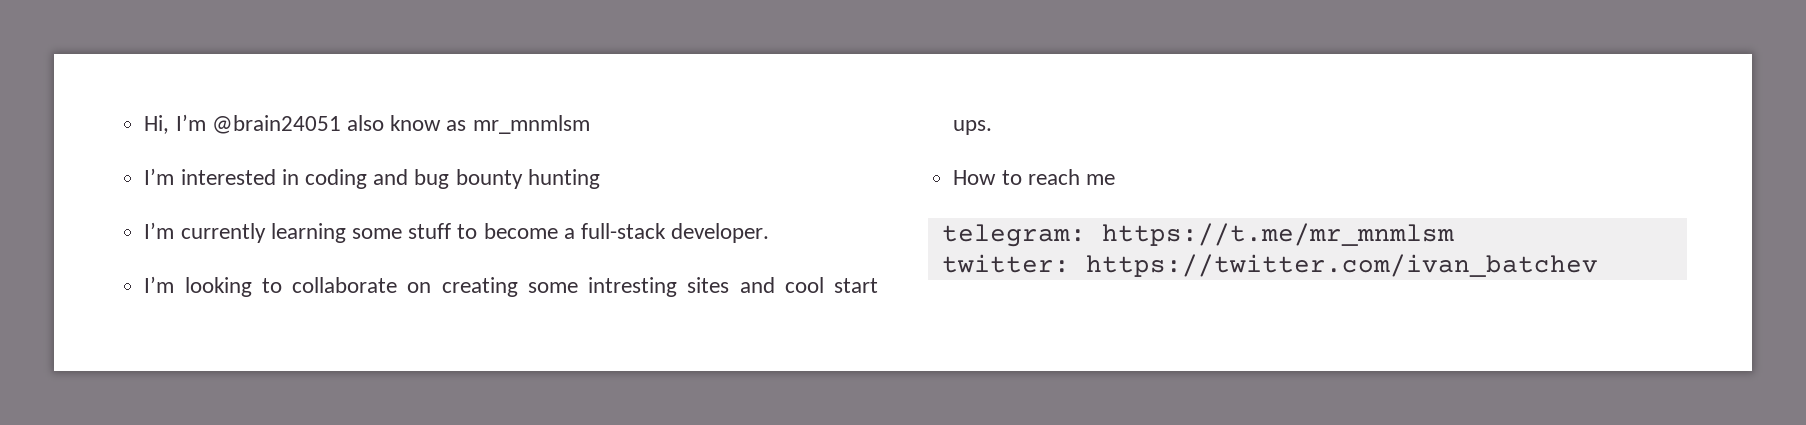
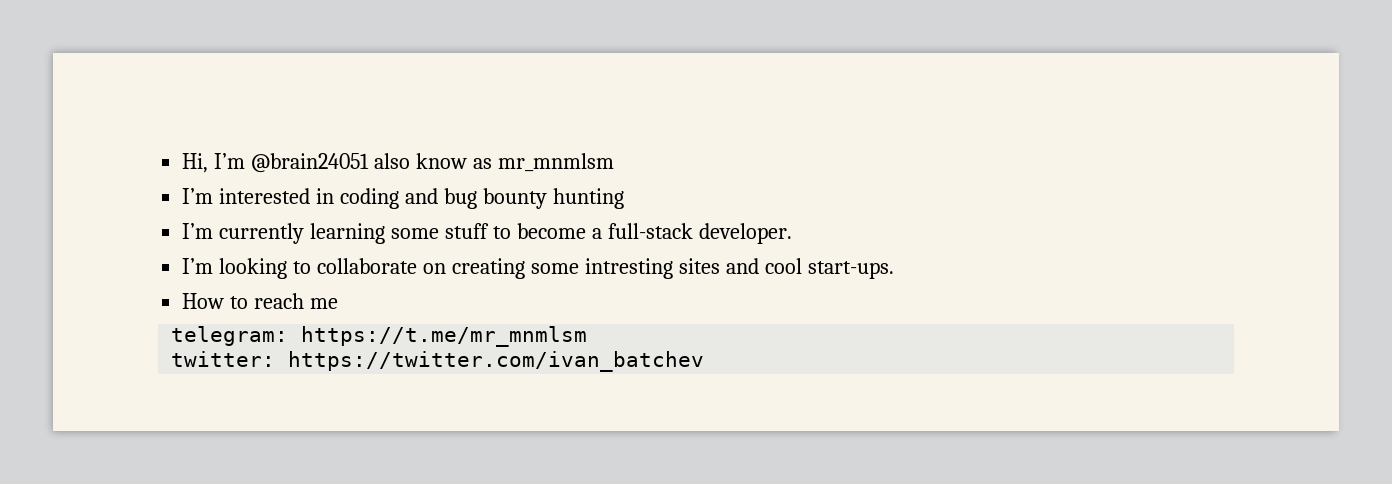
- I’m looking to collaborate on creating some intresting sites and cool start ups.
+ I’m looking to collaborate on creating some intresting sites and cool start-ups.

